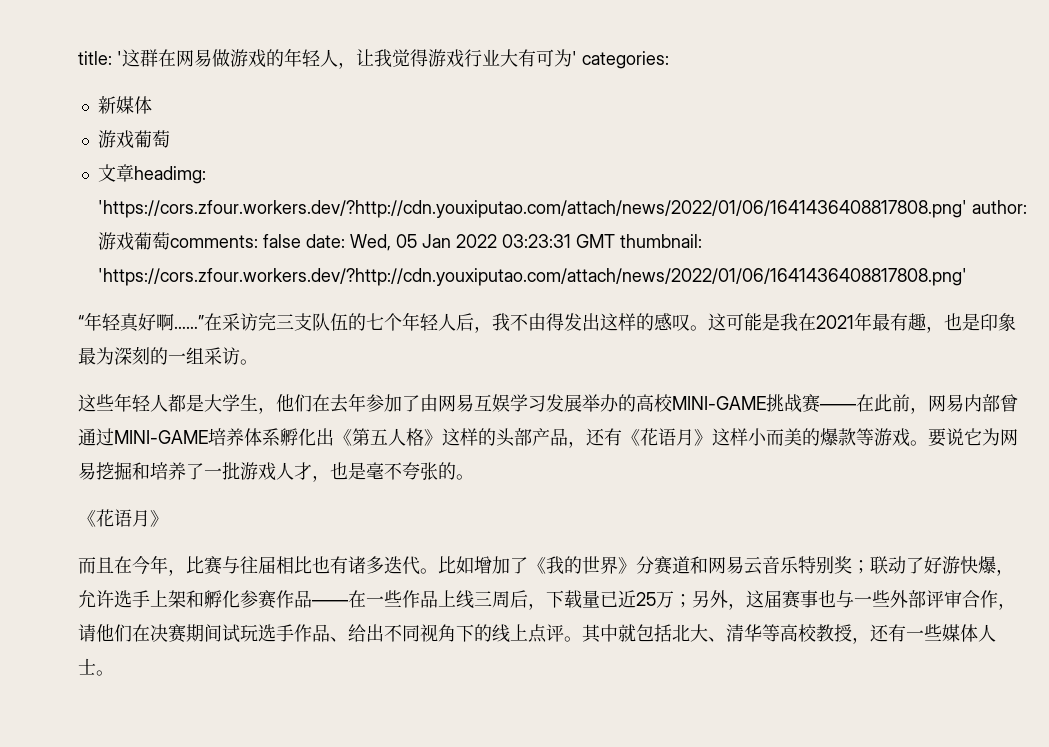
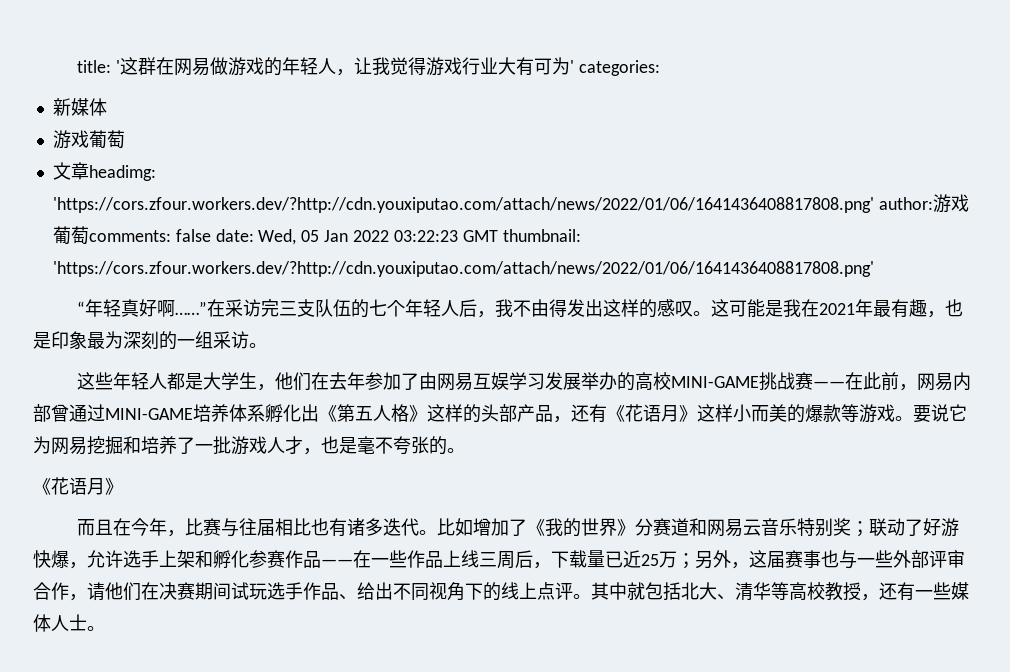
- 文章headimg: 'https://cors.zfour.workers.dev/?http://cdn.youxiputao.com/attach/news/2022/01/06/1641436408817808.png' author:游戏葡萄comments: false date: Wed, 05 Jan 2022 03:23:31 GMT thumbnail: 'https://cors.zfour.workers.dev/?http://cdn.youxiputao.com/attach/news/2022/01/06/1641436408817808.png'
+ 文章headimg: 'https://cors.zfour.workers.dev/?http://cdn.youxiputao.com/attach/news/2022/01/06/1641436408817808.png' author:游戏葡萄comments: false date: Wed, 05 Jan 2022 03:22:23 GMT thumbnail: 'https://cors.zfour.workers.dev/?http://cdn.youxiputao.com/attach/news/2022/01/06/1641436408817808.png'

